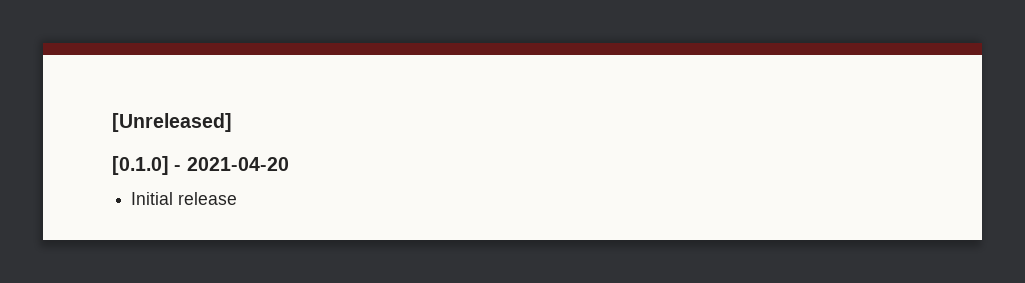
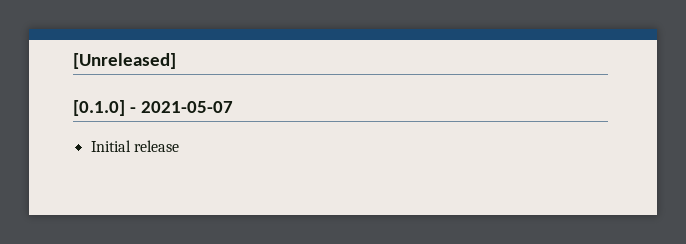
- [0.1.0] - 2021-04-20
+ [0.1.0] - 2021-05-07

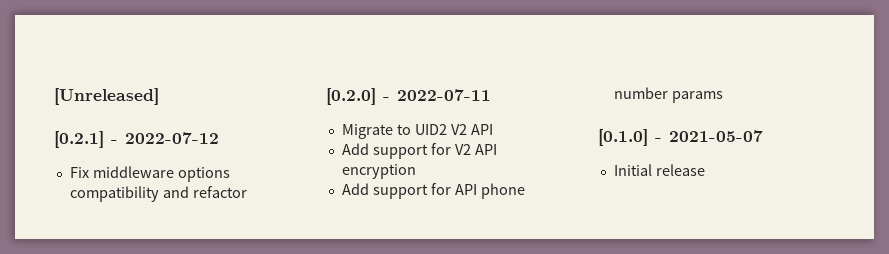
+ [0.2.1] - 2022-07-12
+ Fix middleware options compatibility and refactor
+ [0.2.0] - 2022-07-11
+ Migrate to UID2 V2 API
+ Add support for V2 API encryption
+ Add support for API phone number params

